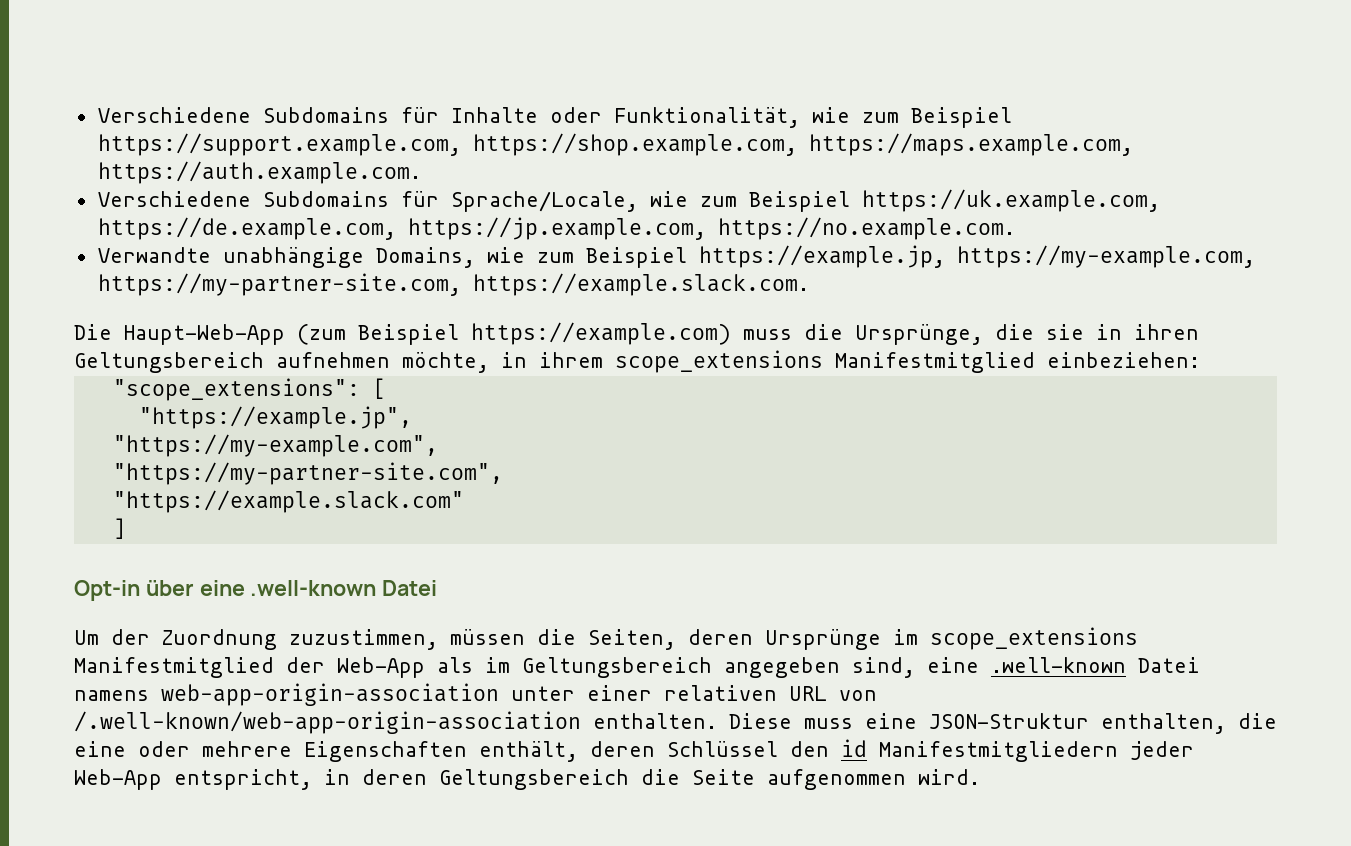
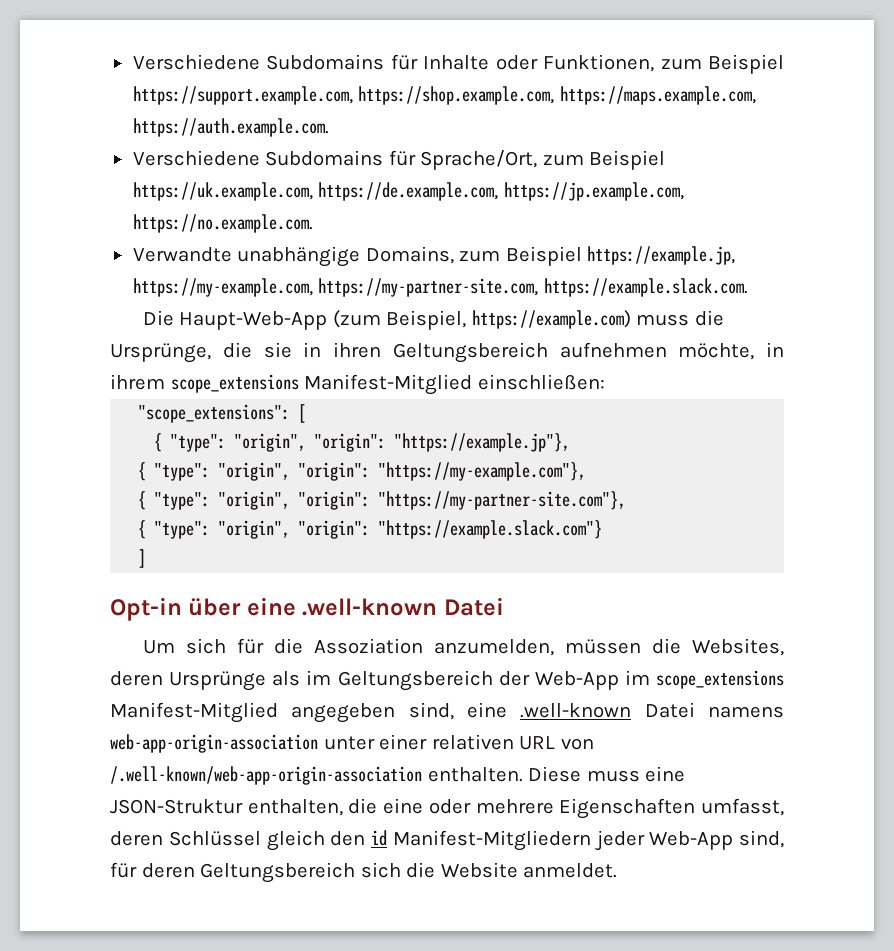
- Verschiedene Subdomains für Inhalte oder Funktionalität, wie zum Beispiel https://support.example.com, https://shop.example.com, https://maps.example.com, https://auth.example.com.
+ Verschiedene Subdomains für Inhalte oder Funktionen, zum Beispiel https://support.example.com, https://shop.example.com, https://maps.example.com, https://auth.example.com.
- Verschiedene Subdomains für Sprache/Locale, wie zum Beispiel https://uk.example.com, https://de.example.com, https://jp.example.com, https://no.example.com.
+ Verschiedene Subdomains für Sprache/Ort, zum Beispiel https://uk.example.com, https://de.example.com, https://jp.example.com, https://no.example.com.
- Verwandte unabhängige Domains, wie zum Beispiel https://example.jp, https://my-example.com, https://my-partner-site.com, https://example.slack.com.
+ Verwandte unabhängige Domains, zum Beispiel https://example.jp, https://my-example.com, https://my-partner-site.com, https://example.slack.com.
- Die Haupt-Web-App (zum Beispiel https://example.com) muss die Ursprünge, die sie in ihren Geltungsbereich aufnehmen möchte, in ihrem scope_extensions Manifestmitglied einbeziehen:
+ Die Haupt-Web-App (zum Beispiel, https://example.com) muss die Ursprünge, die sie in ihren Geltungsbereich aufnehmen möchte, in ihrem scope_extensions Manifest-Mitglied einschließen:
- "https://example.jp",
- "https://my-example.com",
- "https://my-partner-site.com",
- "https://example.slack.com"
+ { "type": "origin", "origin": "https://example.jp"},
+ { "type": "origin", "origin": "https://my-example.com"},
+ { "type": "origin", "origin": "https://my-partner-site.com"},
+ { "type": "origin", "origin": "https://example.slack.com"}
- Um der Zuordnung zuzustimmen, müssen die Seiten, deren Ursprünge im scope_extensions Manifestmitglied der Web-App als im Geltungsbereich angegeben sind, eine .well-known Datei namens web-app-origin-association unter einer relativen URL von /.well-known/web-app-origin-association enthalten.
+ Um sich für die Assoziation anzumelden, müssen die Websites, deren Ursprünge als im Geltungsbereich der Web-App im scope_extensions Manifest-Mitglied angegeben sind, eine .well-known Datei namens web-app-origin-association unter einer relativen URL von /.well-known/web-app-origin-association enthalten.
- Diese muss eine JSON-Struktur enthalten, die eine oder mehrere Eigenschaften enthält, deren Schlüssel den id Manifestmitgliedern jeder Web-App entspricht, in deren Geltungsbereich die Seite aufgenommen wird.
+ Diese muss eine JSON-Struktur enthalten, die eine oder mehrere Eigenschaften umfasst, deren Schlüssel gleich den id Manifest-Mitgliedern jeder Web-App sind, für deren Geltungsbereich sich die Website anmeldet.

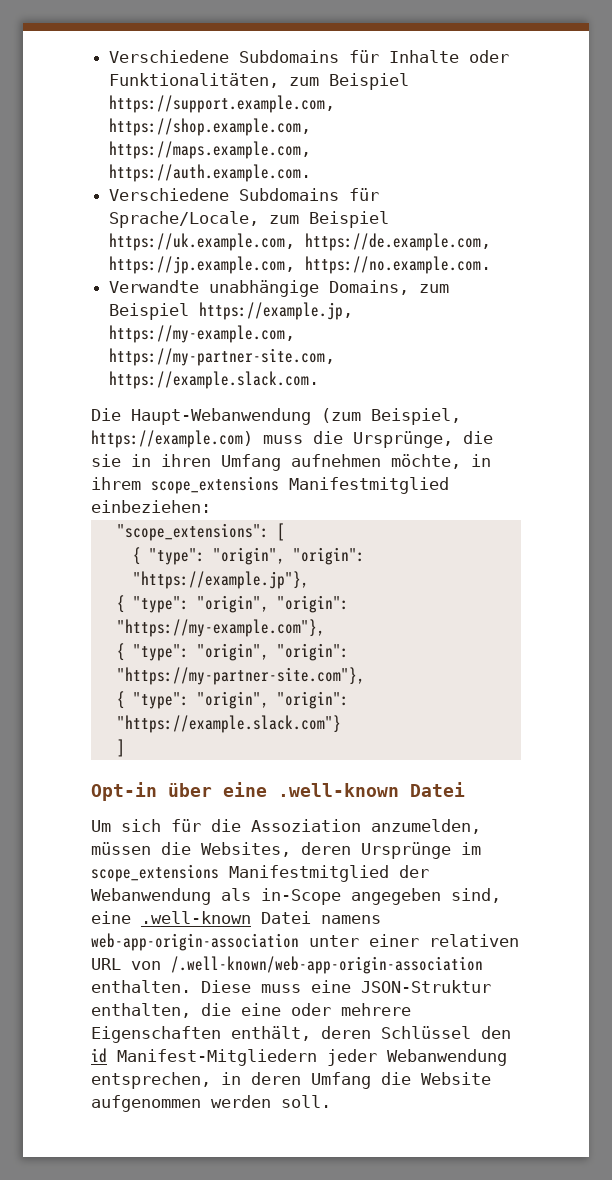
- Verschiedene Subdomains für Inhalte oder Funktionen, zum Beispiel https://support.example.com, https://shop.example.com, https://maps.example.com, https://auth.example.com.
+ Verschiedene Subdomains für Inhalte oder Funktionalitäten, zum Beispiel https://support.example.com, https://shop.example.com, https://maps.example.com, https://auth.example.com.
- Verschiedene Subdomains für Sprache/Ort, zum Beispiel https://uk.example.com, https://de.example.com, https://jp.example.com, https://no.example.com.
+ Verschiedene Subdomains für Sprache/Locale, zum Beispiel https://uk.example.com, https://de.example.com, https://jp.example.com, https://no.example.com.
- Die Haupt-Web-App (zum Beispiel, https://example.com) muss die Ursprünge, die sie in ihren Geltungsbereich aufnehmen möchte, in ihrem scope_extensions Manifest-Mitglied einschließen:
+ Die Haupt-Webanwendung (zum Beispiel, https://example.com) muss die Ursprünge, die sie in ihren Umfang aufnehmen möchte, in ihrem scope_extensions Manifestmitglied einbeziehen:
- Um sich für die Assoziation anzumelden, müssen die Websites, deren Ursprünge als im Geltungsbereich der Web-App im scope_extensions Manifest-Mitglied angegeben sind, eine .well-known Datei namens web-app-origin-association unter einer relativen URL von /.well-known/web-app-origin-association enthalten.
+ Um sich für die Assoziation anzumelden, müssen die Websites, deren Ursprünge im scope_extensions Manifestmitglied der Webanwendung als in-Scope angegeben sind, eine .well-known Datei namens web-app-origin-association unter einer relativen URL von /.well-known/web-app-origin-association enthalten.
- Diese muss eine JSON-Struktur enthalten, die eine oder mehrere Eigenschaften umfasst, deren Schlüssel gleich den id Manifest-Mitgliedern jeder Web-App sind, für deren Geltungsbereich sich die Website anmeldet.
+ Diese muss eine JSON-Struktur enthalten, die eine oder mehrere Eigenschaften enthält, deren Schlüssel den id Manifest-Mitgliedern jeder Webanwendung entsprechen, in deren Umfang die Website aufgenommen werden soll.

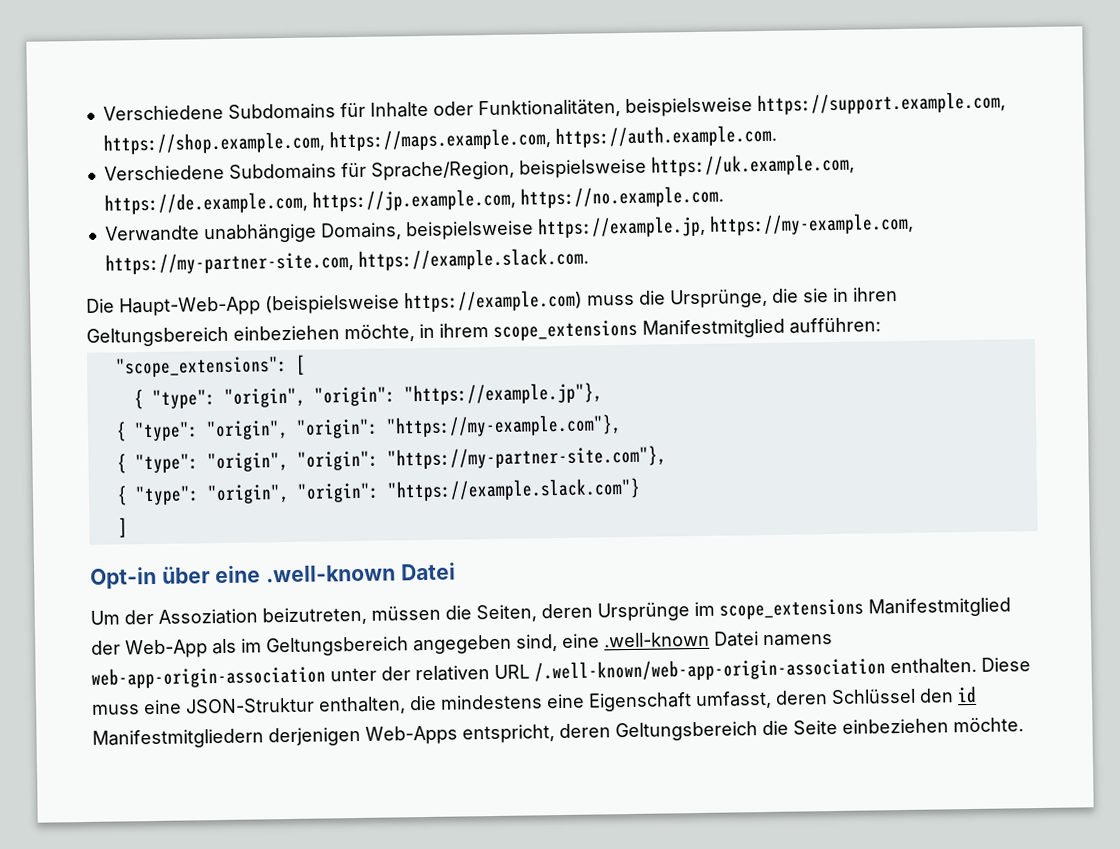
- Verschiedene Subdomains für Inhalte oder Funktionalitäten, zum Beispiel https://support.example.com, https://shop.example.com, https://maps.example.com, https://auth.example.com.
+ Verschiedene Subdomains für Inhalte oder Funktionalitäten, beispielsweise https://support.example.com, https://shop.example.com, https://maps.example.com, https://auth.example.com.
- Verschiedene Subdomains für Sprache/Locale, zum Beispiel https://uk.example.com, https://de.example.com, https://jp.example.com, https://no.example.com.
+ Verschiedene Subdomains für Sprache/Region, beispielsweise https://uk.example.com, https://de.example.com, https://jp.example.com, https://no.example.com.
- Verwandte unabhängige Domains, zum Beispiel https://example.jp, https://my-example.com, https://my-partner-site.com, https://example.slack.com.
+ Verwandte unabhängige Domains, beispielsweise https://example.jp, https://my-example.com, https://my-partner-site.com, https://example.slack.com.
- Die Haupt-Webanwendung (zum Beispiel, https://example.com) muss die Ursprünge, die sie in ihren Umfang aufnehmen möchte, in ihrem scope_extensions Manifestmitglied einbeziehen:
+ Die Haupt-Web-App (beispielsweise https://example.com) muss die Ursprünge, die sie in ihren Geltungsbereich einbeziehen möchte, in ihrem scope_extensions Manifestmitglied aufführen:
- Um sich für die Assoziation anzumelden, müssen die Websites, deren Ursprünge im scope_extensions Manifestmitglied der Webanwendung als in-Scope angegeben sind, eine .well-known Datei namens web-app-origin-association unter einer relativen URL von /.well-known/web-app-origin-association enthalten.
+ Um der Assoziation beizutreten, müssen die Seiten, deren Ursprünge im scope_extensions Manifestmitglied der Web-App als im Geltungsbereich angegeben sind, eine .well-known Datei namens web-app-origin-association unter der relativen URL /.well-known/web-app-origin-association enthalten.
- Diese muss eine JSON-Struktur enthalten, die eine oder mehrere Eigenschaften enthält, deren Schlüssel den id Manifest-Mitgliedern jeder Webanwendung entsprechen, in deren Umfang die Website aufgenommen werden soll.
+ Diese muss eine JSON-Struktur enthalten, die mindestens eine Eigenschaft umfasst, deren Schlüssel den id Manifestmitgliedern derjenigen Web-Apps entspricht, deren Geltungsbereich die Seite einbeziehen möchte.

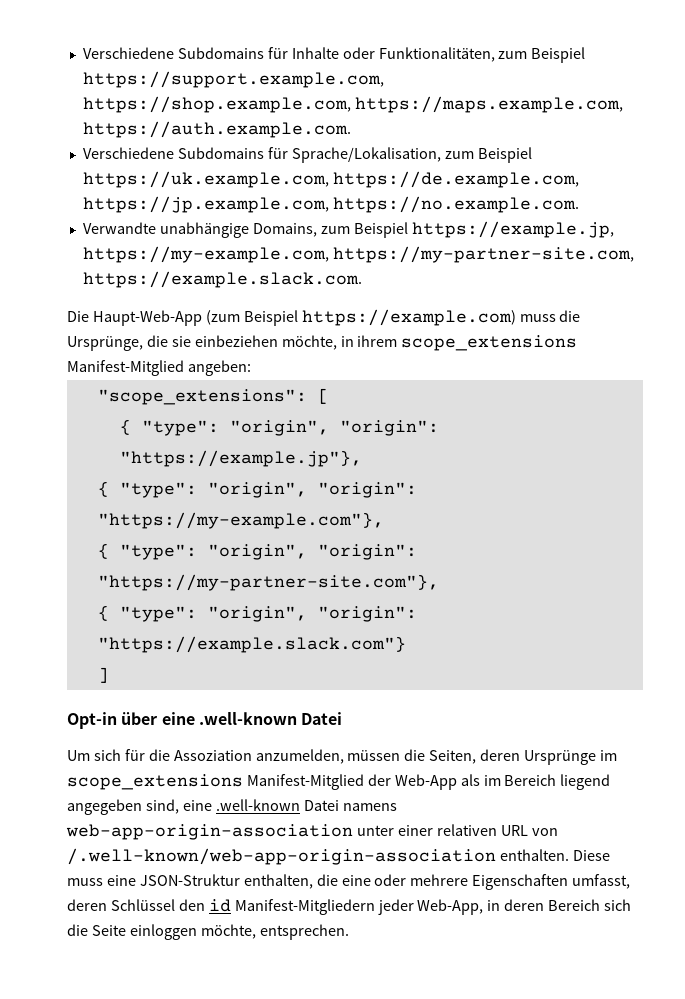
- Verschiedene Subdomains für Inhalte oder Funktionalitäten, beispielsweise https://support.example.com, https://shop.example.com, https://maps.example.com, https://auth.example.com.
+ Verschiedene Subdomains für Inhalte oder Funktionalitäten, zum Beispiel https://support.example.com, https://shop.example.com, https://maps.example.com, https://auth.example.com.
- Verschiedene Subdomains für Sprache/Region, beispielsweise https://uk.example.com, https://de.example.com, https://jp.example.com, https://no.example.com.
+ Verschiedene Subdomains für Sprache/Lokalisation, zum Beispiel https://uk.example.com, https://de.example.com, https://jp.example.com, https://no.example.com.
- Verwandte unabhängige Domains, beispielsweise https://example.jp, https://my-example.com, https://my-partner-site.com, https://example.slack.com.
+ Verwandte unabhängige Domains, zum Beispiel https://example.jp, https://my-example.com, https://my-partner-site.com, https://example.slack.com.
- Die Haupt-Web-App (beispielsweise https://example.com) muss die Ursprünge, die sie in ihren Geltungsbereich einbeziehen möchte, in ihrem scope_extensions Manifestmitglied aufführen:
+ Die Haupt-Web-App (zum Beispiel https://example.com) muss die Ursprünge, die sie einbeziehen möchte, in ihrem scope_extensions Manifest-Mitglied angeben:
- Um der Assoziation beizutreten, müssen die Seiten, deren Ursprünge im scope_extensions Manifestmitglied der Web-App als im Geltungsbereich angegeben sind, eine .well-known Datei namens web-app-origin-association unter der relativen URL /.well-known/web-app-origin-association enthalten.
+ Um sich für die Assoziation anzumelden, müssen die Seiten, deren Ursprünge im scope_extensions Manifest-Mitglied der Web-App als im Bereich liegend angegeben sind, eine .well-known Datei namens web-app-origin-association unter einer relativen URL von /.well-known/web-app-origin-association enthalten.
- Diese muss eine JSON-Struktur enthalten, die mindestens eine Eigenschaft umfasst, deren Schlüssel den id Manifestmitgliedern derjenigen Web-Apps entspricht, deren Geltungsbereich die Seite einbeziehen möchte.
+ Diese muss eine JSON-Struktur enthalten, die eine oder mehrere Eigenschaften umfasst, deren Schlüssel den id Manifest-Mitgliedern jeder Web-App, in deren Bereich sich die Seite einloggen möchte, entsprechen.

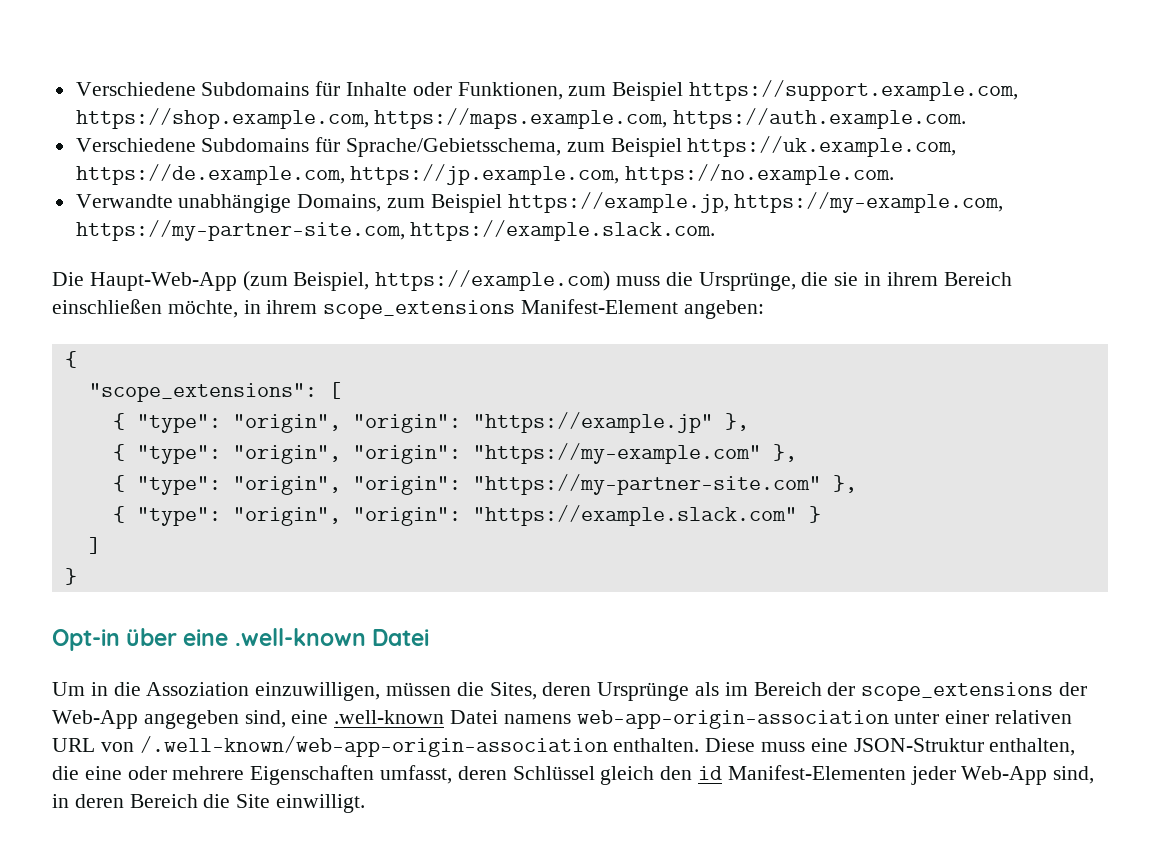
- Verschiedene Subdomains für Inhalte oder Funktionalitäten, zum Beispiel https://support.example.com, https://shop.example.com, https://maps.example.com, https://auth.example.com.
+ Verschiedene Subdomains für Inhalte oder Funktionen, zum Beispiel https://support.example.com, https://shop.example.com, https://maps.example.com, https://auth.example.com.
- Verschiedene Subdomains für Sprache/Lokalisation, zum Beispiel https://uk.example.com, https://de.example.com, https://jp.example.com, https://no.example.com.
+ Verschiedene Subdomains für Sprache/Gebietsschema, zum Beispiel https://uk.example.com, https://de.example.com, https://jp.example.com, https://no.example.com.
- Die Haupt-Web-App (zum Beispiel https://example.com) muss die Ursprünge, die sie einbeziehen möchte, in ihrem scope_extensions Manifest-Mitglied angeben:
+ Die Haupt-Web-App (zum Beispiel, https://example.com) muss die Ursprünge, die sie in ihrem Bereich einschließen möchte, in ihrem scope_extensions Manifest-Element angeben:
+ {
- { "type": "origin", "origin": "https://example.jp"},
- { "type": "origin", "origin": "https://my-example.com"},
- { "type": "origin", "origin": "https://my-partner-site.com"},
- { "type": "origin", "origin": "https://example.slack.com"}
+ { "type": "origin", "origin": "https://example.jp" },
+ { "type": "origin", "origin": "https://my-example.com" },
+ { "type": "origin", "origin": "https://my-partner-site.com" },
+ { "type": "origin", "origin": "https://example.slack.com" }
  ]
+ }
- Um sich für die Assoziation anzumelden, müssen die Seiten, deren Ursprünge im scope_extensions Manifest-Mitglied der Web-App als im Bereich liegend angegeben sind, eine .well-known Datei namens web-app-origin-association unter einer relativen URL von /.well-known/web-app-origin-association enthalten.
+ Um in die Assoziation einzuwilligen, müssen die Sites, deren Ursprünge als im Bereich der scope_extensions der Web-App angegeben sind, eine .well-known Datei namens web-app-origin-association unter einer relativen URL von /.well-known/web-app-origin-association enthalten.
- Diese muss eine JSON-Struktur enthalten, die eine oder mehrere Eigenschaften umfasst, deren Schlüssel den id Manifest-Mitgliedern jeder Web-App, in deren Bereich sich die Seite einloggen möchte, entsprechen.
+ Diese muss eine JSON-Struktur enthalten, die eine oder mehrere Eigenschaften umfasst, deren Schlüssel gleich den id Manifest-Elementen jeder Web-App sind, in deren Bereich die Site einwilligt.

